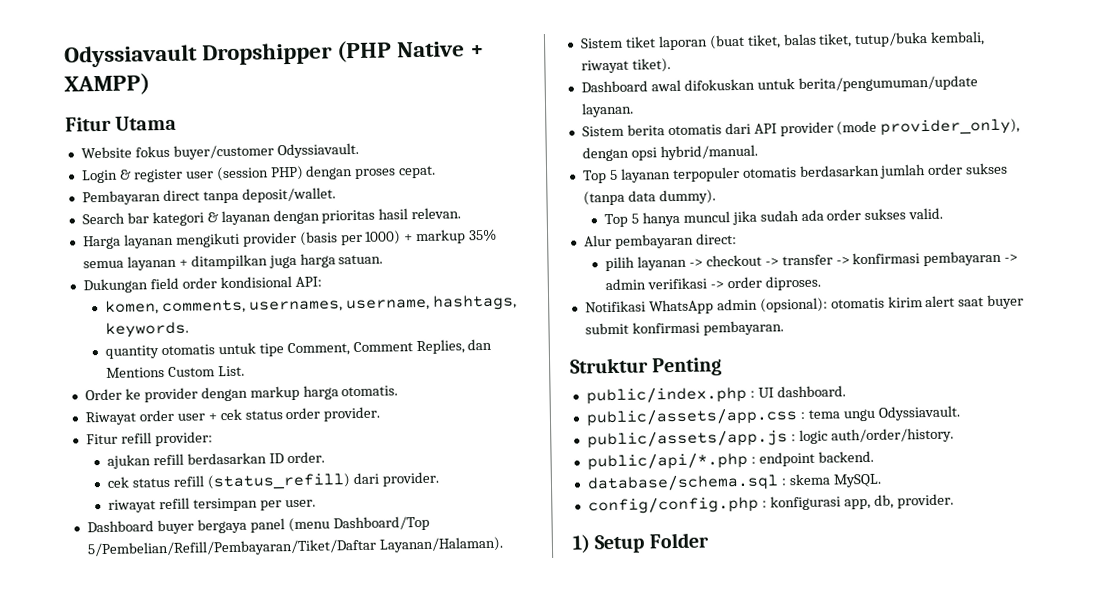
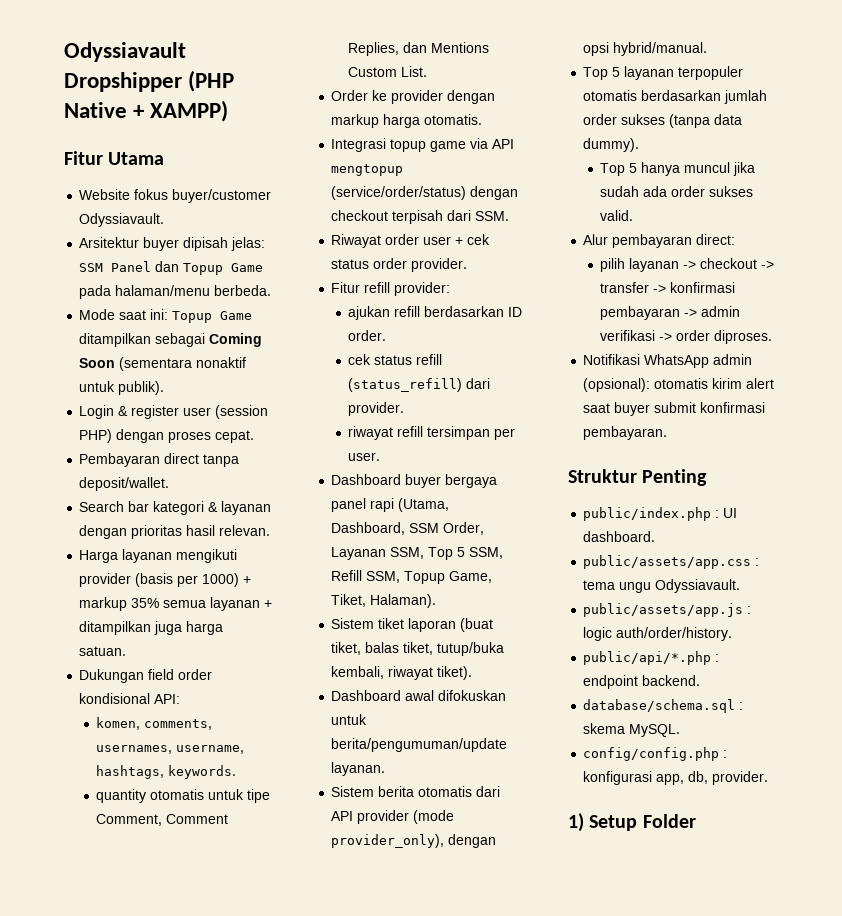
+ Arsitektur buyer dipisah jelas: SSM Panel dan Topup Game pada halaman/menu berbeda.
+ Mode saat ini: Topup Game ditampilkan sebagai Coming Soon (sementara nonaktif untuk publik).
+ Integrasi topup game via API mengtopup (service/order/status) dengan checkout terpisah dari SSM.
- Dashboard buyer bergaya panel (menu Dashboard/Top 5/Pembelian/Refill/Pembayaran/Tiket/Daftar Layanan/Halaman).
+ Dashboard buyer bergaya panel rapi (Utama, Dashboard, SSM Order, Layanan SSM, Top 5 SSM, Refill SSM, Topup Game, Tiket, Halaman).

